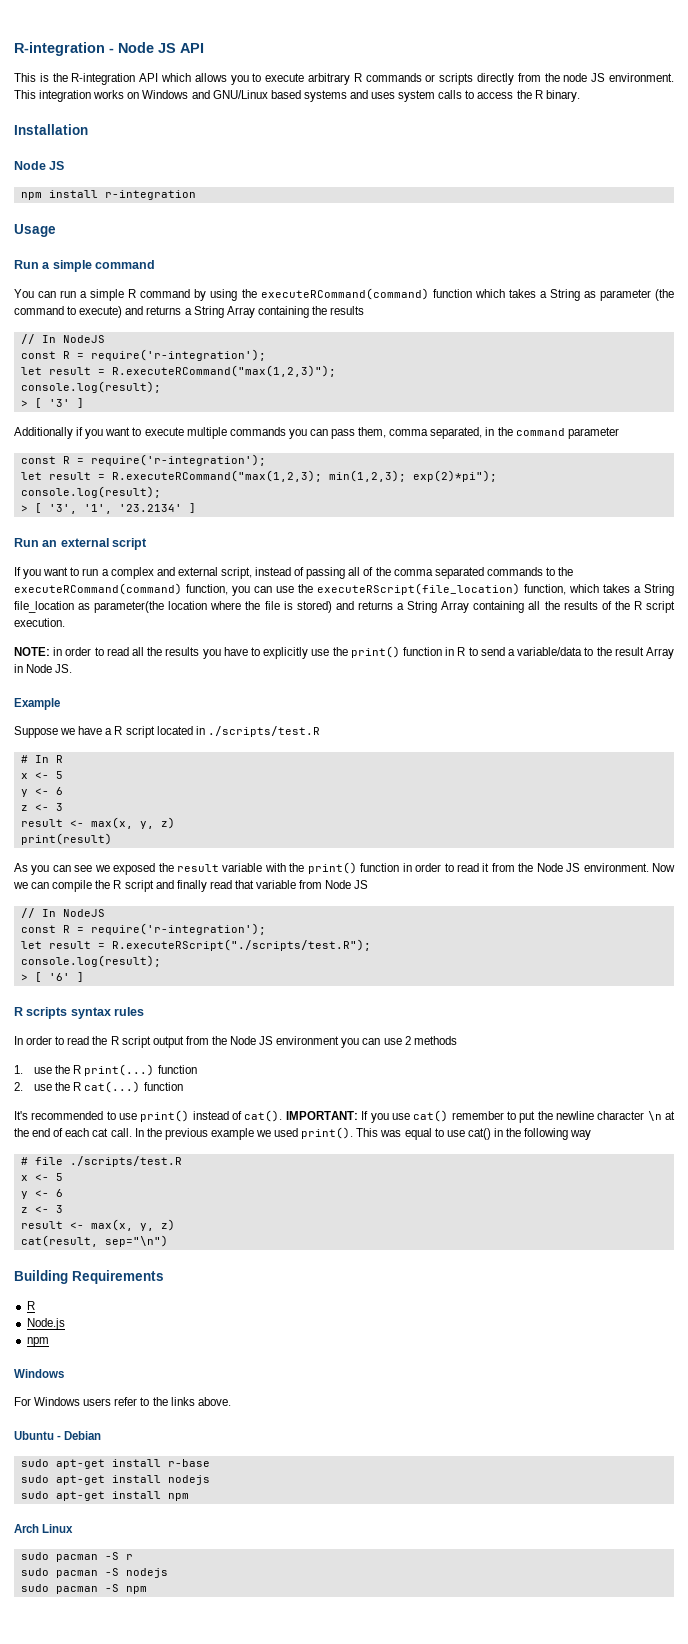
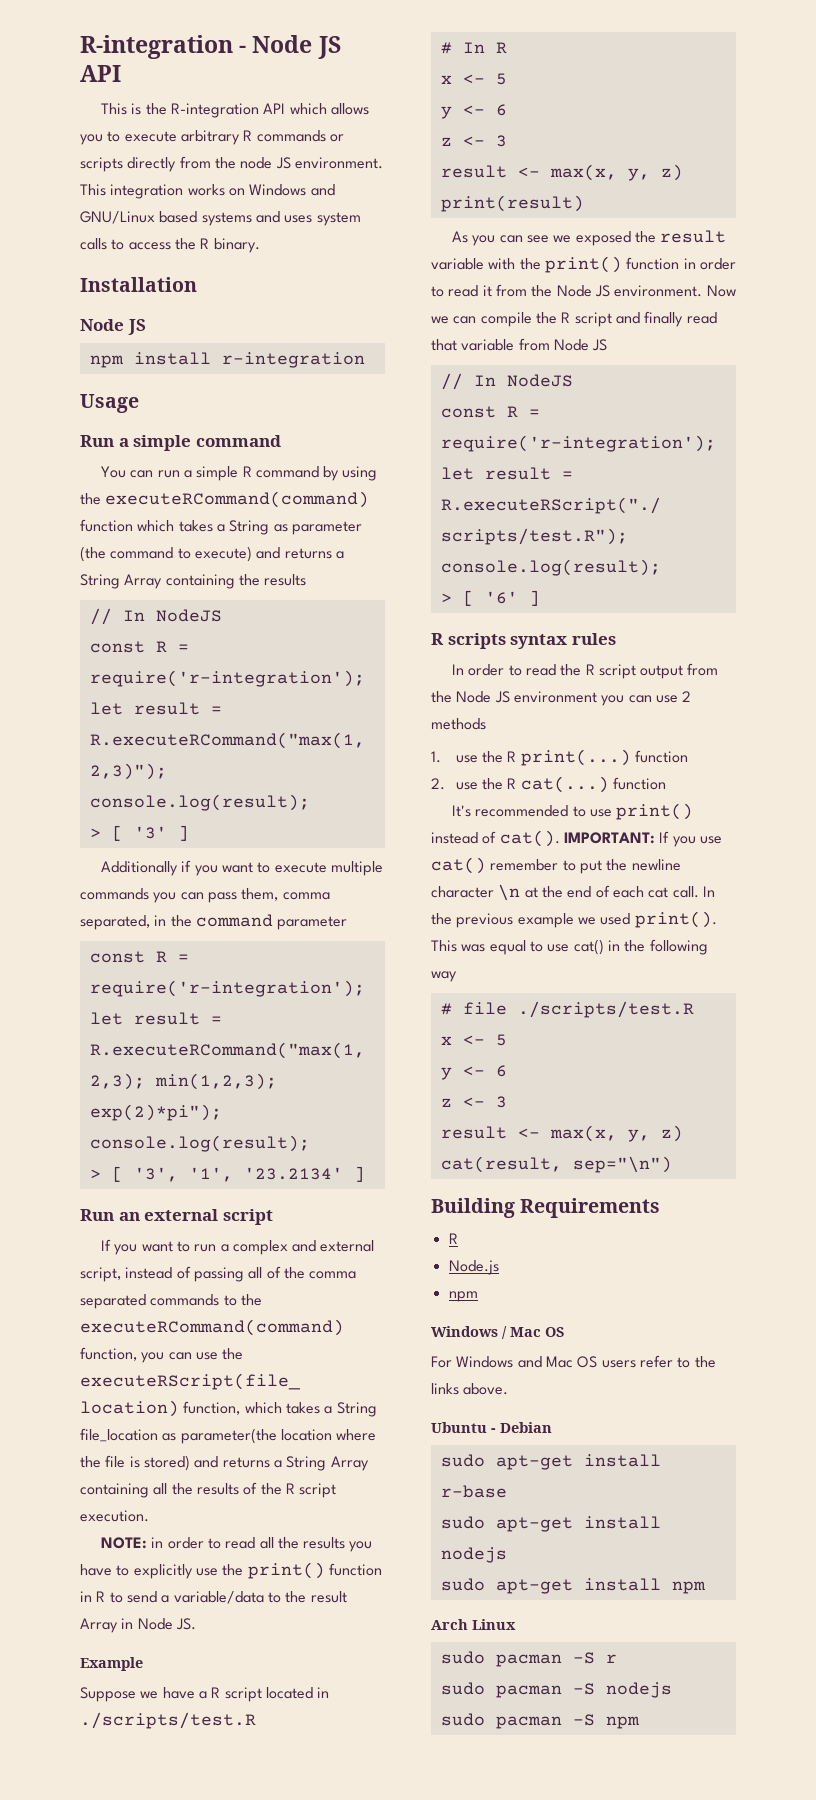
  Node.js
  npm
- Windows
+ Windows / Mac OS
- For Windows users refer to the links above.
+ For Windows and Mac OS users refer to the links above.

